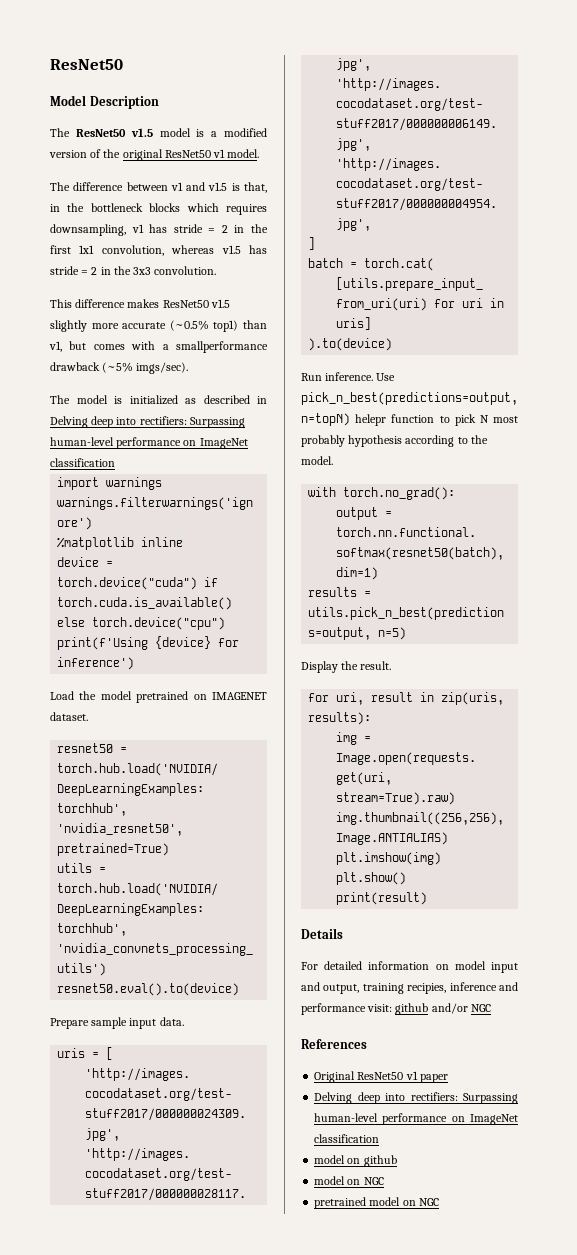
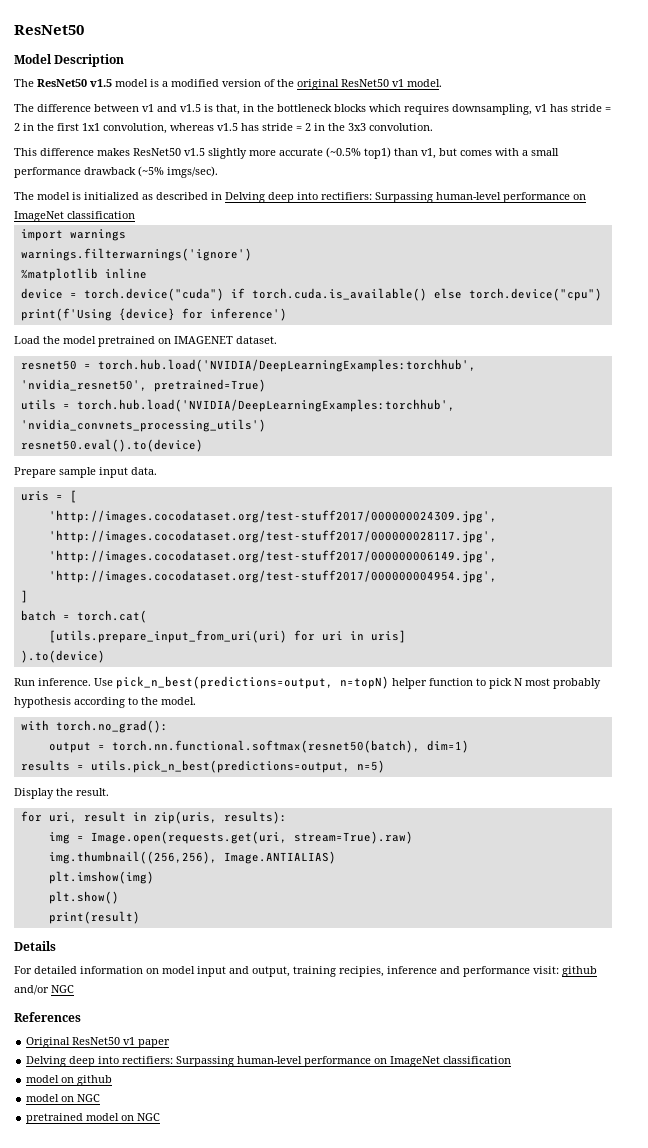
- This difference makes ResNet50 v1.5 slightly more accurate (~0.5% top1) than v1, but comes with a smallperformance drawback (~5% imgs/sec).
+ This difference makes ResNet50 v1.5 slightly more accurate (~0.5% top1) than v1, but comes with a small performance drawback (~5% imgs/sec).
- Use pick_n_best(predictions=output, n=topN) helepr function to pick N most probably hypothesis according to the model.
+ Use pick_n_best(predictions=output, n=topN) helper function to pick N most probably hypothesis according to the model.

